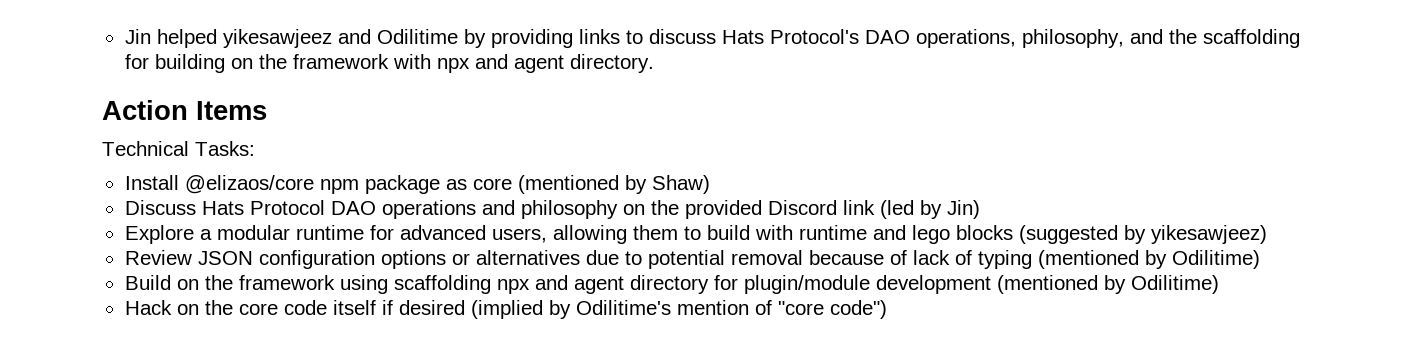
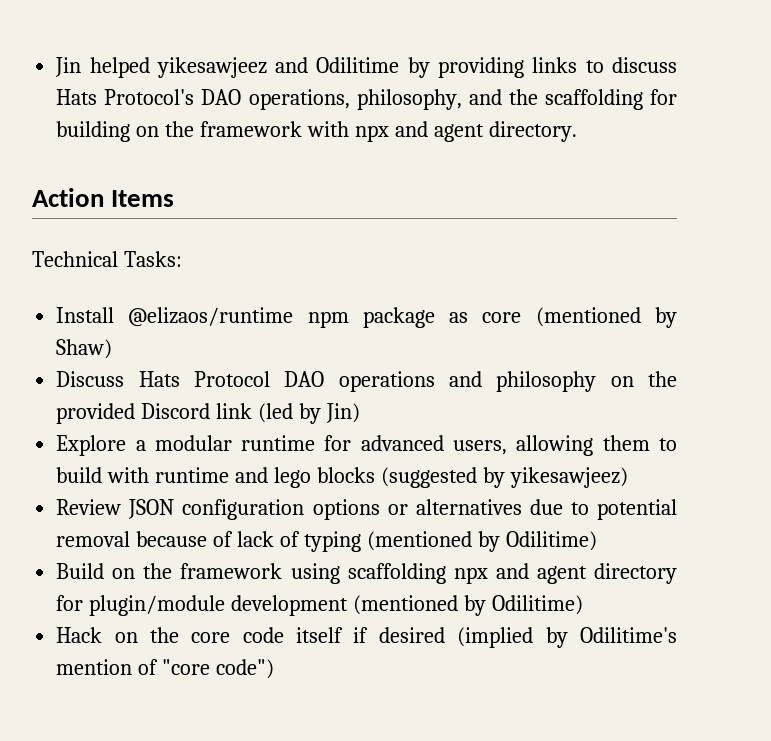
- Install @elizaos/core npm package as core (mentioned by Shaw)
+ Install @elizaos/runtime npm package as core (mentioned by Shaw)

